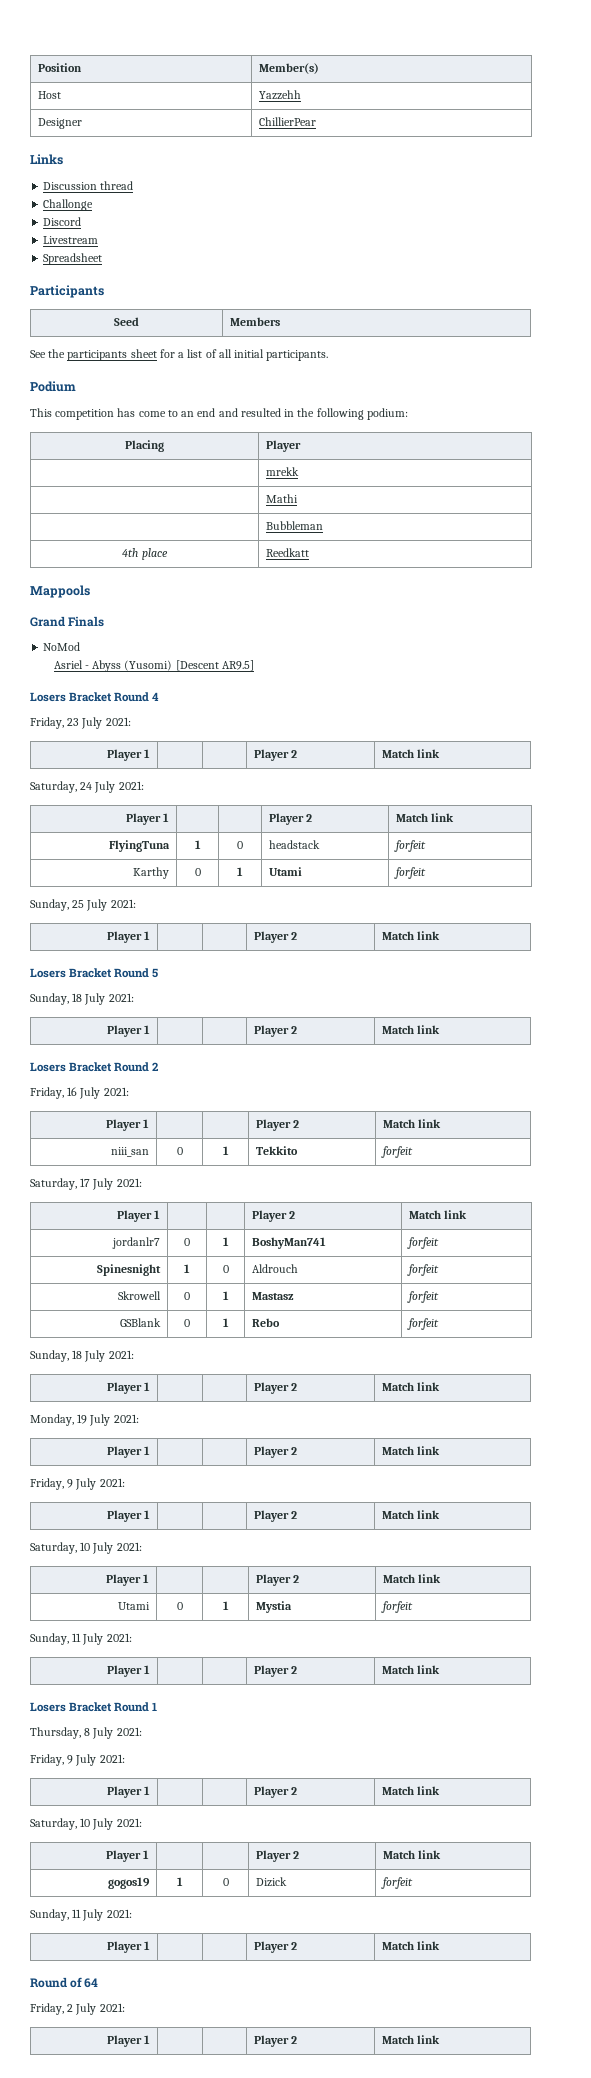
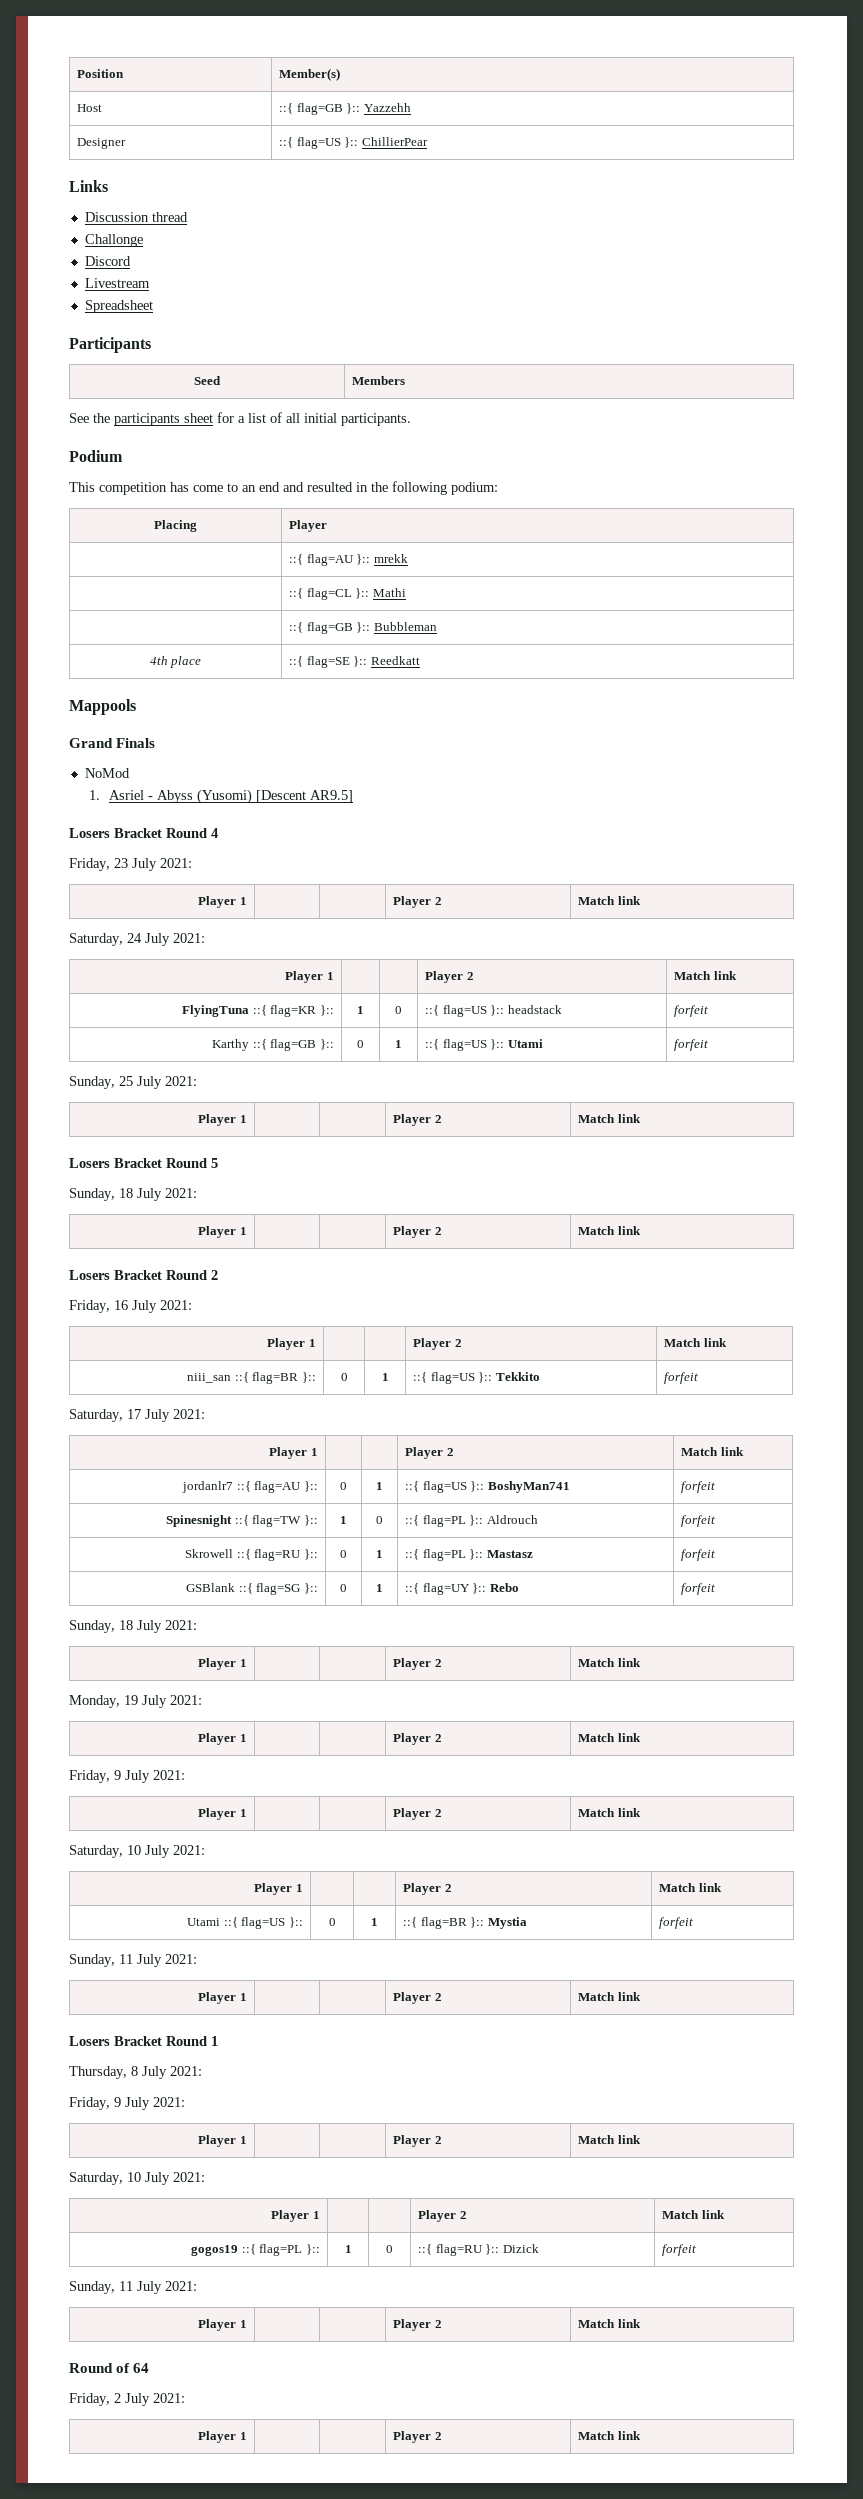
- Host | Yazzehh
+ Host | ::{ flag=GB }:: Yazzehh
- Designer | ChillierPear
+ Designer | ::{ flag=US }:: ChillierPear
- | mrekk
- | Mathi
- | Bubbleman
+ | ::{ flag=AU }:: mrekk
+ | ::{ flag=CL }:: Mathi
+ | ::{ flag=GB }:: Bubbleman
- 4th place | Reedkatt
+ 4th place | ::{ flag=SE }:: Reedkatt
- Asriel - Abyss (Yusomi) [Descent AR9.5]
+ 1. Asriel - Abyss (Yusomi) [Descent AR9.5]
- FlyingTuna | 1 | 0 | headstack | forfeit
+ FlyingTuna ::{ flag=KR }:: | 1 | 0 | ::{ flag=US }:: headstack | forfeit
- Karthy | 0 | 1 | Utami | forfeit
+ Karthy ::{ flag=GB }:: | 0 | 1 | ::{ flag=US }:: Utami | forfeit
- niii_san | 0 | 1 | Tekkito | forfeit
+ niii_san ::{ flag=BR }:: | 0 | 1 | ::{ flag=US }:: Tekkito | forfeit
- jordanlr7 | 0 | 1 | BoshyMan741 | forfeit
+ jordanlr7 ::{ flag=AU }:: | 0 | 1 | ::{ flag=US }:: BoshyMan741 | forfeit
- Spinesnight | 1 | 0 | Aldrouch | forfeit
+ Spinesnight ::{ flag=TW }:: | 1 | 0 | ::{ flag=PL }:: Aldrouch | forfeit
- Skrowell | 0 | 1 | Mastasz | forfeit
+ Skrowell ::{ flag=RU }:: | 0 | 1 | ::{ flag=PL }:: Mastasz | forfeit
- GSBlank | 0 | 1 | Rebo | forfeit
+ GSBlank ::{ flag=SG }:: | 0 | 1 | ::{ flag=UY }:: Rebo | forfeit
- Utami | 0 | 1 | Mystia | forfeit
+ Utami ::{ flag=US }:: | 0 | 1 | ::{ flag=BR }:: Mystia | forfeit
- gogos19 | 1 | 0 | Dizick | forfeit
+ gogos19 ::{ flag=PL }:: | 1 | 0 | ::{ flag=RU }:: Dizick | forfeit

